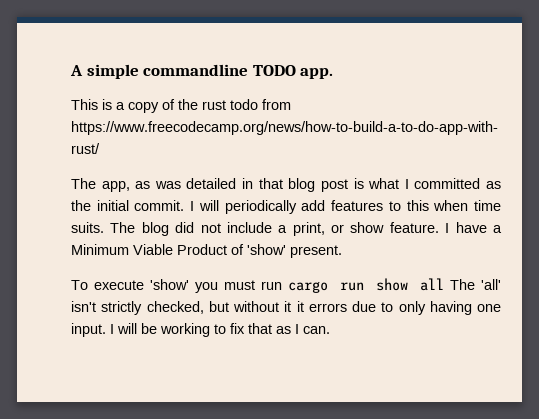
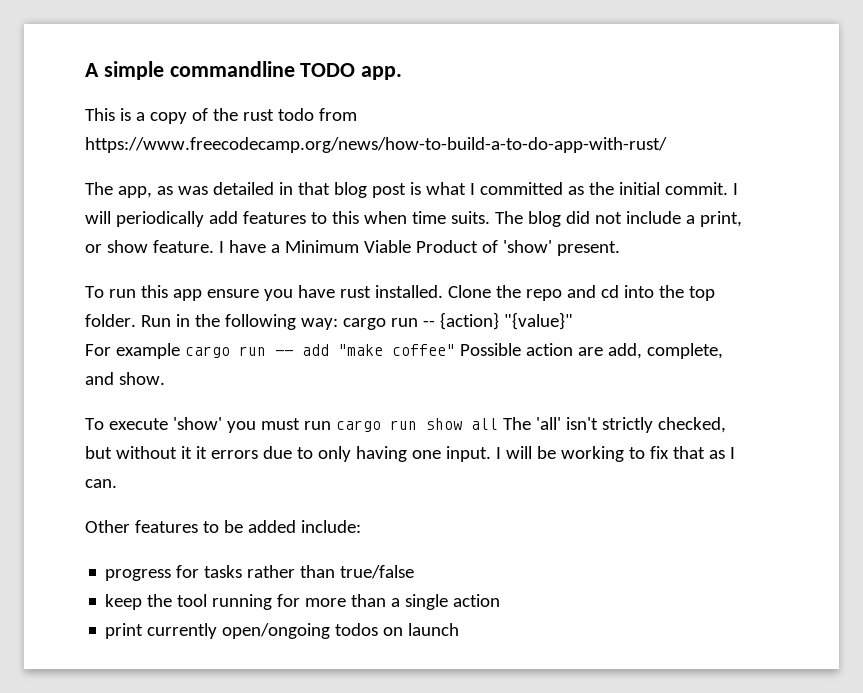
+ To run this app ensure you have rust installed. Clone the repo and cd into the top folder. Run in the following way: cargo run -- {action} "{value}"
+ For example cargo run -- add "make coffee" Possible action are add, complete, and show.
+ Other features to be added include:
+ progress for tasks rather than true/false
+ keep the tool running for more than a single action
+ print currently open/ongoing todos on launch

